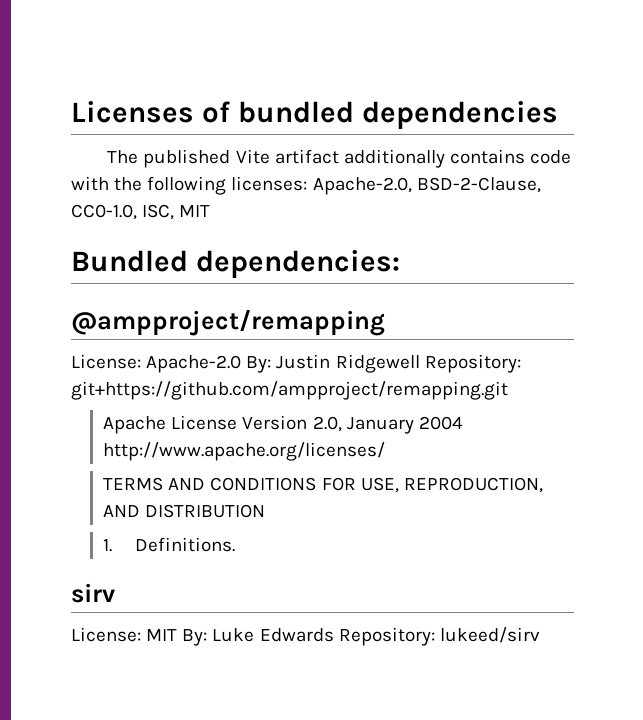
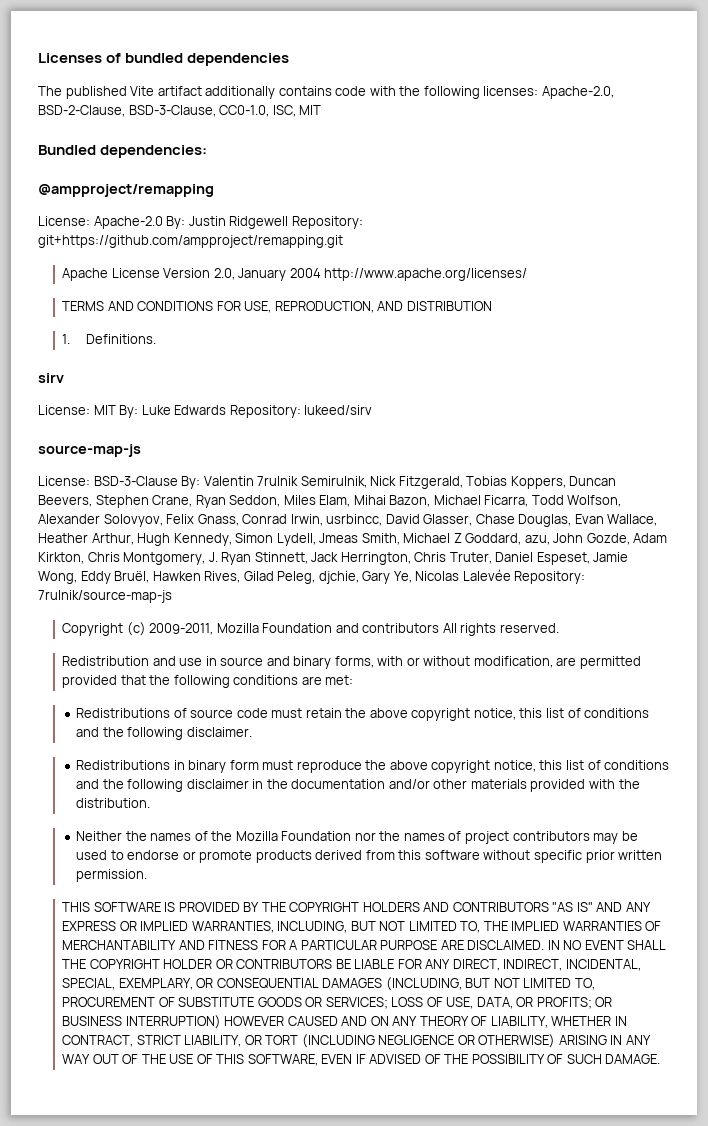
- The published Vite artifact additionally contains code with the following licenses: Apache-2.0, BSD-2-Clause, CC0-1.0, ISC, MIT
+ The published Vite artifact additionally contains code with the following licenses: Apache-2.0, BSD-2-Clause, BSD-3-Clause, CC0-1.0, ISC, MIT
+ source-map-js
+ License: BSD-3-Clause By: Valentin 7rulnik Semirulnik, Nick Fitzgerald, Tobias Koppers, Duncan Beevers, Stephen Crane, Ryan Seddon, Miles Elam, Mihai Bazon, Michael Ficarra, Todd Wolfson, Alexander Solovyov, Felix Gnass, Conrad Irwin, usrbincc, David Glasser, Chase Douglas, Evan Wallace, Heather Arthur, Hugh Kennedy, Simon Lydell, Jmeas Smith, Michael Z Goddard, azu, John Gozde, Adam Kirkton, Chris Montgomery, J. Ryan Stinnett, Jack Herrington, Chris Truter, Daniel Espeset, Jamie Wong, Eddy Bruël, Hawken Rives, Gilad Peleg, djchie, Gary Ye, Nicolas Lalevée Repository: 7rulnik/source-map-js
+ Copyright (c) 2009-2011, Mozilla Foundation and contributors All rights reserved.
+ Redistribution and use in source and binary forms, with or without modification, are permitted provided that the following conditions are met:
+ Redistributions of source code must retain the above copyright notice, this list of conditions and the following disclaimer.
+ Redistributions in binary form must reproduce the above copyright notice, this list of conditions and the following disclaimer in the documentation and/or other materials provided with the distribution.
+ Neither the names of the Mozilla Foundation nor the names of project contributors may be used to endorse or promote products derived from this software without specific prior written permission.
+ THIS SOFTWARE IS PROVIDED BY THE COPYRIGHT HOLDERS AND CONTRIBUTORS "AS IS" AND ANY EXPRESS OR IMPLIED WARRANTIES, INCLUDING, BUT NOT LIMITED TO, THE IMPLIED WARRANTIES OF MERCHANTABILITY AND FITNESS FOR A PARTICULAR PURPOSE ARE DISCLAIMED. IN NO EVENT SHALL THE COPYRIGHT HOLDER OR CONTRIBUTORS BE LIABLE FOR ANY DIRECT, INDIRECT, INCIDENTAL, SPECIAL, EXEMPLARY, OR CONSEQUENTIAL DAMAGES (INCLUDING, BUT NOT LIMITED TO, PROCUREMENT OF SUBSTITUTE GOODS OR SERVICES; LOSS OF USE, DATA, OR PROFITS; OR BUSINESS INTERRUPTION) HOWEVER CAUSED AND ON ANY THEORY OF LIABILITY, WHETHER IN CONTRACT, STRICT LIABILITY, OR TORT (INCLUDING NEGLIGENCE OR OTHERWISE) ARISING IN ANY WAY OUT OF THE USE OF THIS SOFTWARE, EVEN IF ADVISED OF THE POSSIBILITY OF SUCH DAMAGE.

